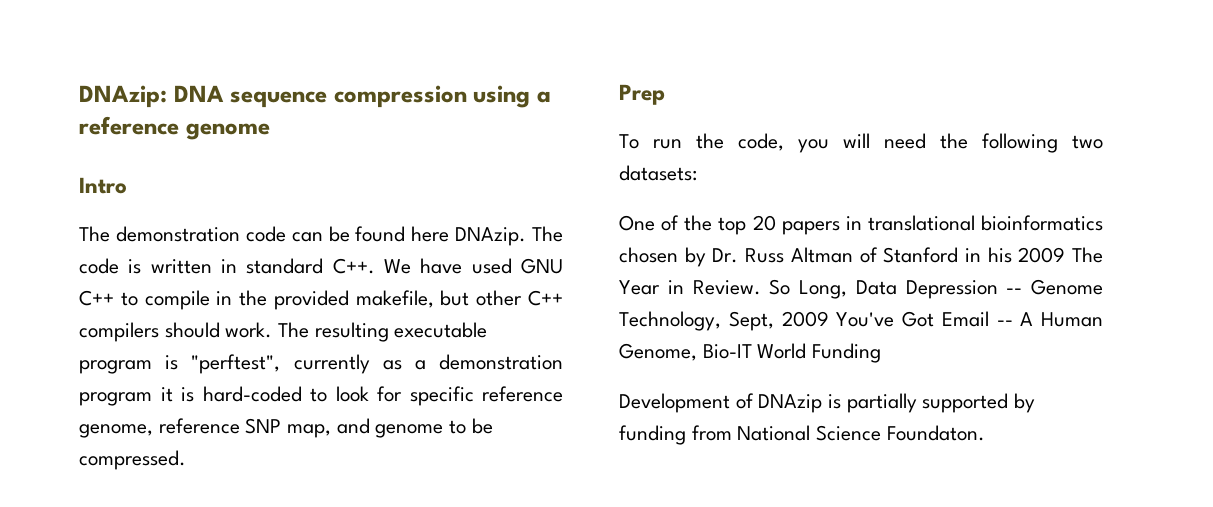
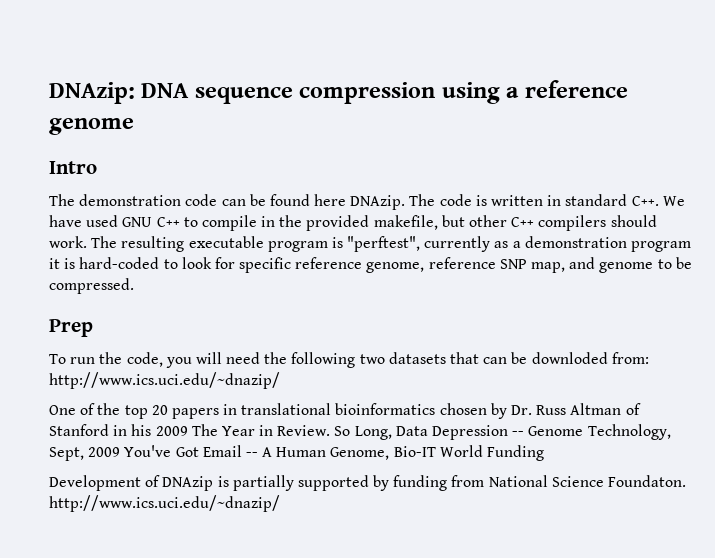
- To run the code, you will need the following two datasets:
+ To run the code, you will need the following two datasets that can be downloded from: http://www.ics.uci.edu/~dnazip/
- Development of DNAzip is partially supported by funding from National Science Foundaton.
+ Development of DNAzip is partially supported by funding from National Science Foundaton. http://www.ics.uci.edu/~dnazip/

